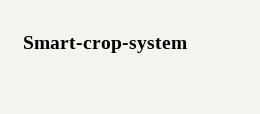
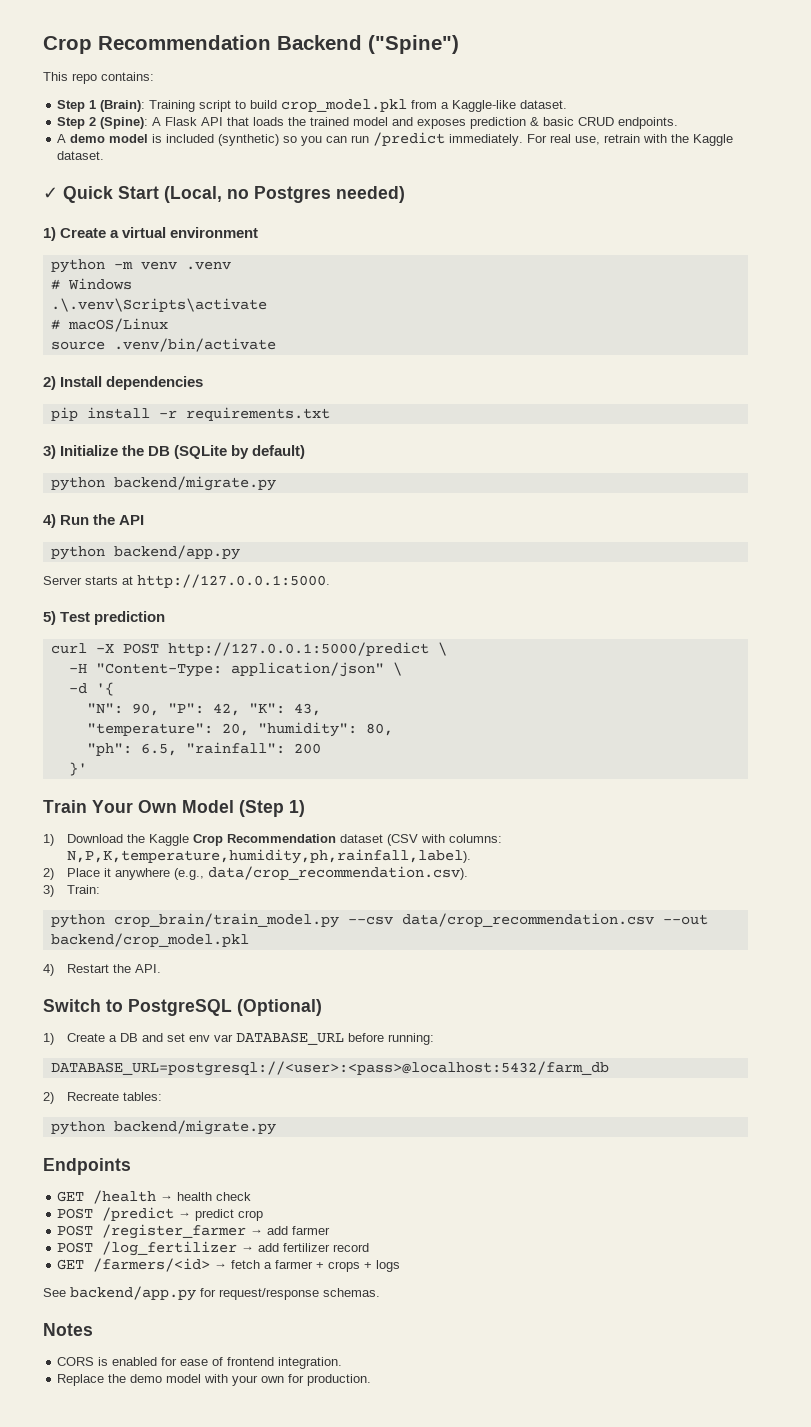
- Smart-crop-system
+ Crop Recommendation Backend ("Spine")
+ This repo contains:
+ Step 1 (Brain): Training script to build crop_model.pkl from a Kaggle-like dataset.
+ Step 2 (Spine): A Flask API that loads the trained model and exposes prediction & basic CRUD endpoints.
+ A demo model is included (synthetic) so you can run /predict immediately. For real use, retrain with the Kaggle dataset.
+ ✓ Quick Start (Local, no Postgres needed)
+ 1) Create a virtual environment
+ python -m venv .venv
+ # Windows
+ .\.venv\Scripts\activate
+ # macOS/Linux
+ source .venv/bin/activate
+ 2) Install dependencies
+ pip install -r requirements.txt
+ 3) Initialize the DB (SQLite by default)
+ python backend/migrate.py
+ 4) Run the API
+ python backend/app.py
+ Server starts at http://127.0.0.1:5000.
+ 5) Test prediction
+ curl -X POST http://127.0.0.1:5000/predict \
+ -H "Content-Type: application/json" \
+ -d '{
+ "N": 90, "P": 42, "K": 43,
+ "temperature": 20, "humidity": 80,
+ "ph": 6.5, "rainfall": 200
+ }'
+ Train Your Own Model (Step 1)
+ 1) Download the Kaggle Crop Recommendation dataset (CSV with columns: N,P,K,temperature,humidity,ph,rainfall,label).
+ 2) Place it anywhere (e.g., data/crop_recommendation.csv).
+ 3) Train:
+ python crop_brain/train_model.py --csv data/crop_recommendation.csv --out backend/crop_model.pkl
+ 4) Restart the API.
+ Switch to PostgreSQL (Optional)
+ 1) Create a DB and set env var DATABASE_URL before running:
+ DATABASE_URL=postgresql://<user>:<pass>@localhost:5432/farm_db
+ 2) Recreate tables:
+ python backend/migrate.py
+ Endpoints
+ GET /health → health check
+ POST /predict → predict crop
+ POST /register_farmer → add farmer
+ POST /log_fertilizer → add fertilizer record
+ GET /farmers/<id> → fetch a farmer + crops + logs
+ See backend/app.py for request/response schemas.
+ Notes
+ CORS is enabled for ease of frontend integration.
+ Replace the demo model with your own for production.

